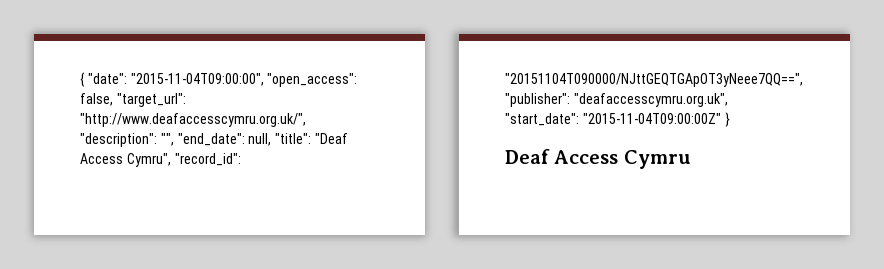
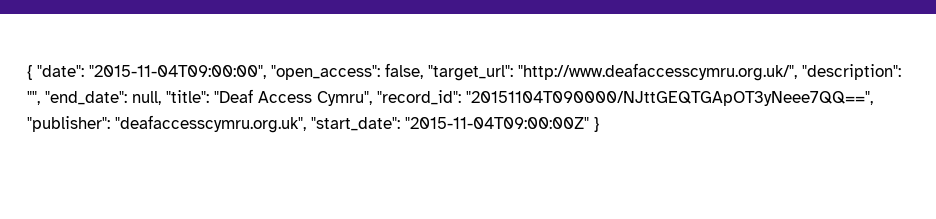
- Deaf Access Cymru

